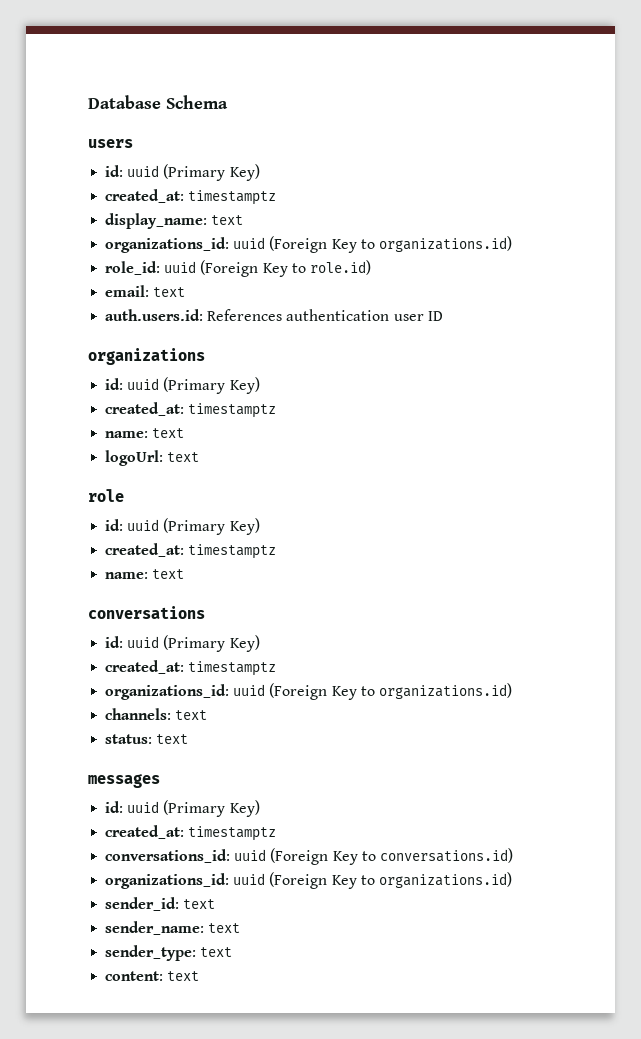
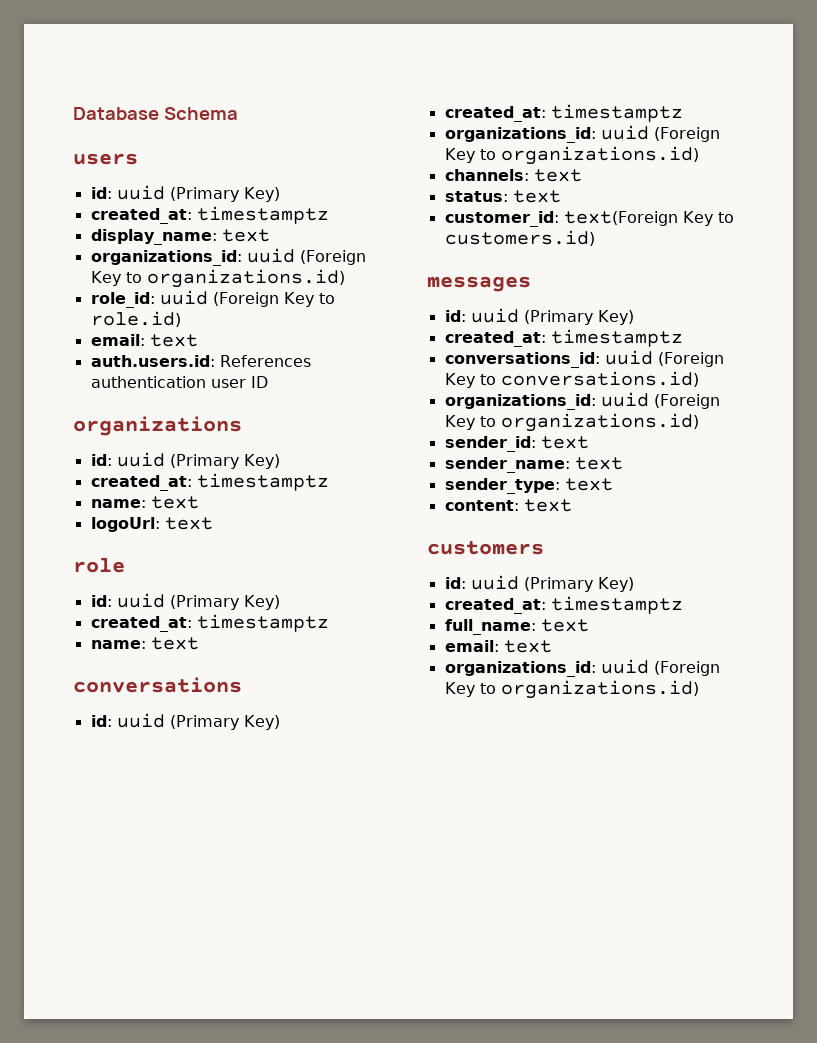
+ customer_id: text(Foreign Key to customers.id)
+ customers
+ id: uuid (Primary Key)
+ created_at: timestamptz
+ full_name: text
+ email: text
+ organizations_id: uuid (Foreign Key to organizations.id)

